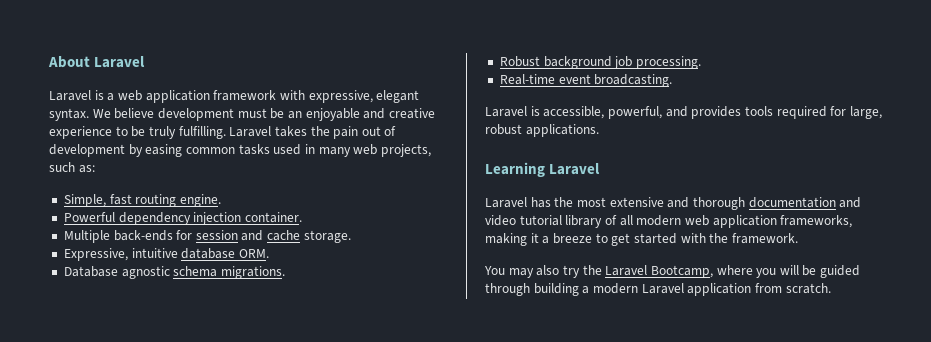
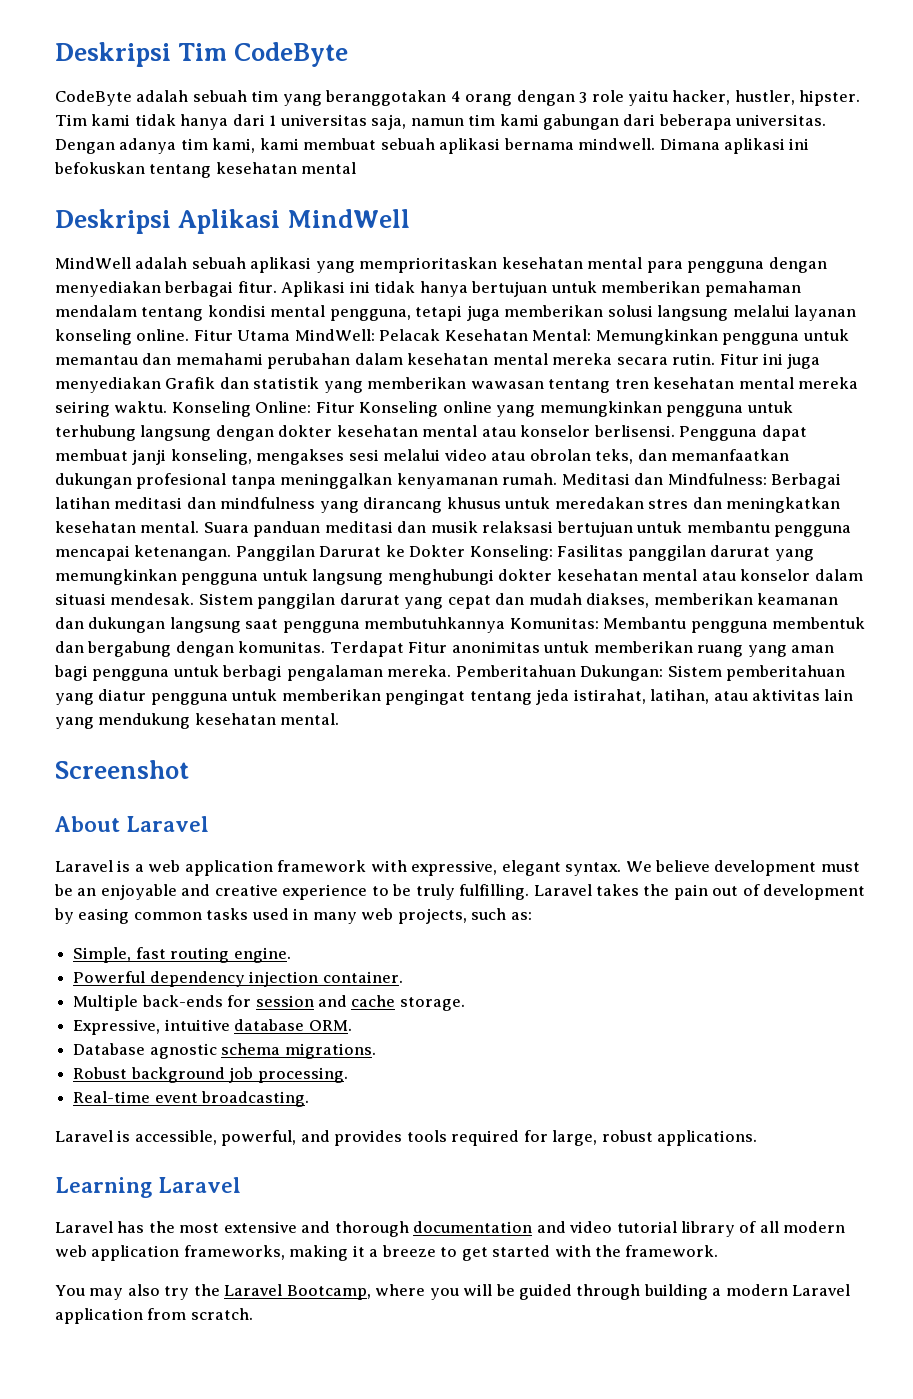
+ Deskripsi Tim CodeByte
+ CodeByte adalah sebuah tim yang beranggotakan 4 orang dengan 3 role yaitu hacker, hustler, hipster. Tim kami tidak hanya dari 1 universitas saja, namun tim kami gabungan dari beberapa universitas. Dengan adanya tim kami, kami membuat sebuah aplikasi bernama mindwell. Dimana aplikasi ini befokuskan tentang kesehatan mental
+ Deskripsi Aplikasi MindWell
+ MindWell adalah sebuah aplikasi yang memprioritaskan kesehatan mental para pengguna dengan menyediakan berbagai fitur. Aplikasi ini tidak hanya bertujuan untuk memberikan pemahaman mendalam tentang kondisi mental pengguna, tetapi juga memberikan solusi langsung melalui layanan konseling online. Fitur Utama MindWell: Pelacak Kesehatan Mental: Memungkinkan pengguna untuk memantau dan memahami perubahan dalam kesehatan mental mereka secara rutin. Fitur ini juga menyediakan Grafik dan statistik yang memberikan wawasan tentang tren kesehatan mental mereka seiring waktu. Konseling Online: Fitur Konseling online yang memungkinkan pengguna untuk terhubung langsung dengan dokter kesehatan mental atau konselor berlisensi. Pengguna dapat membuat janji konseling, mengakses sesi melalui video atau obrolan teks, dan memanfaatkan dukungan profesional tanpa meninggalkan kenyamanan rumah. Meditasi dan Mindfulness: Berbagai latihan meditasi dan mindfulness yang dirancang khusus untuk meredakan stres dan meningkatkan kesehatan mental. Suara panduan meditasi dan musik relaksasi bertujuan untuk membantu pengguna mencapai ketenangan. Panggilan Darurat ke Dokter Konseling: Fasilitas panggilan darurat yang memungkinkan pengguna untuk langsung menghubungi dokter kesehatan mental atau konselor dalam situasi mendesak. Sistem panggilan darurat yang cepat dan mudah diakses, memberikan keamanan dan dukungan langsung saat pengguna membutuhkannya Komunitas: Membantu pengguna membentuk dan bergabung dengan komunitas. Terdapat Fitur anonimitas untuk memberikan ruang yang aman bagi pengguna untuk berbagi pengalaman mereka. Pemberitahuan Dukungan: Sistem pemberitahuan yang diatur pengguna untuk memberikan pengingat tentang jeda istirahat, latihan, atau aktivitas lain yang mendukung kesehatan mental.
+ Screenshot

